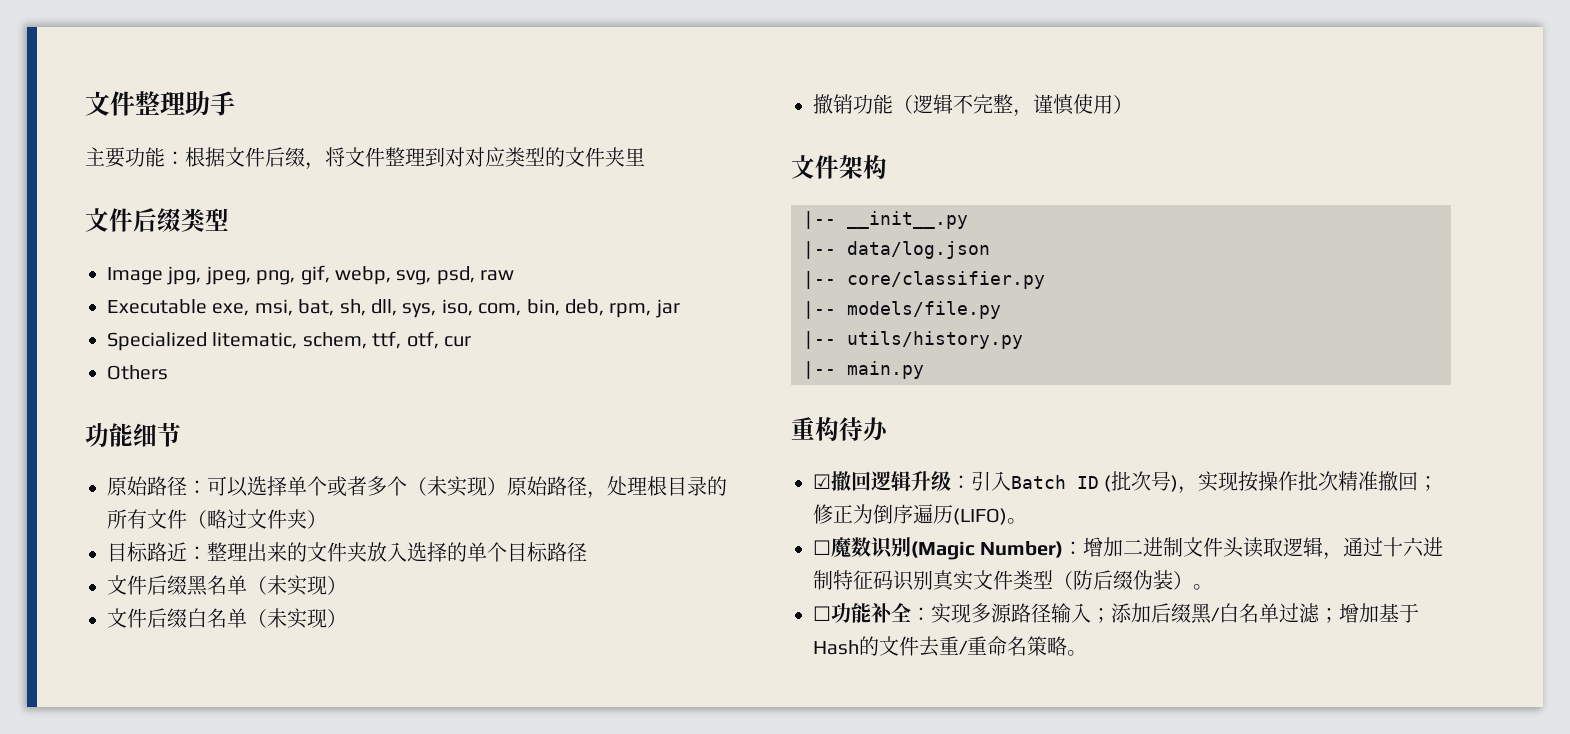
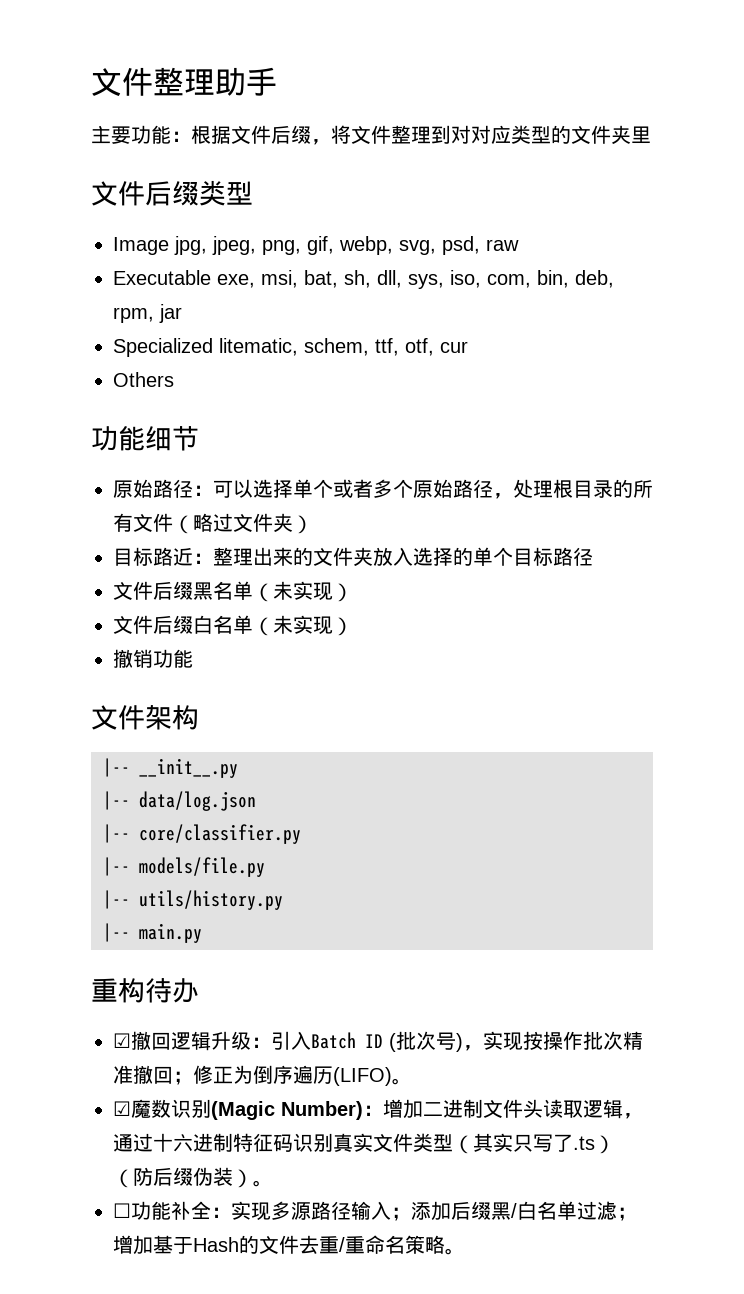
- 原始路径：可以选择单个或者多个（未实现）原始路径，处理根目录的所有文件（略过文件夹）
+ 原始路径：可以选择单个或者多个原始路径，处理根目录的所有文件（略过文件夹）
- 撤销功能（逻辑不完整，谨慎使用）
+ 撤销功能
- ☐魔数识别(Magic Number)：增加二进制文件头读取逻辑，通过十六进制特征码识别真实文件类型（防后缀伪装）。
+ ☑魔数识别(Magic Number)：增加二进制文件头读取逻辑，通过十六进制特征码识别真实文件类型（其实只写了.ts）（防后缀伪装）。

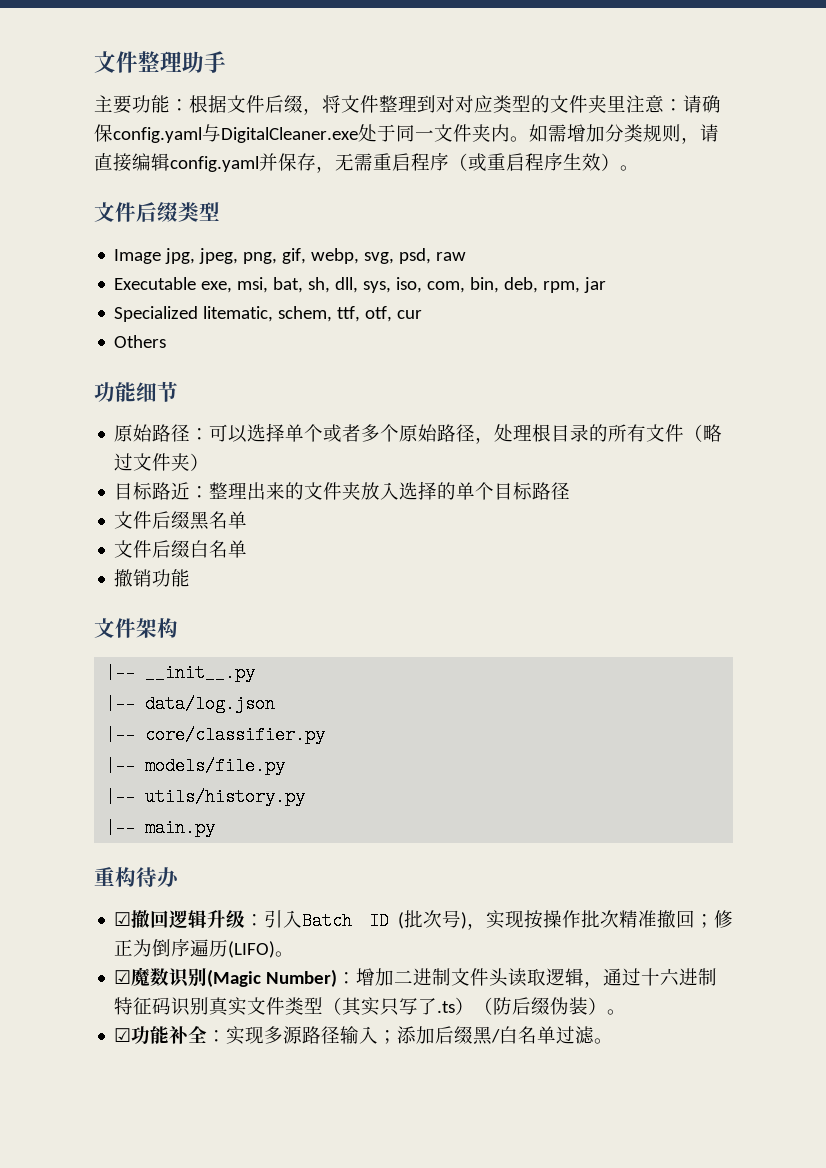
- 主要功能：根据文件后缀，将文件整理到对对应类型的文件夹里
+ 主要功能：根据文件后缀，将文件整理到对对应类型的文件夹里注意：请确保config.yaml与DigitalCleaner.exe处于同一文件夹内。如需增加分类规则，请直接编辑config.yaml并保存，无需重启程序（或重启程序生效）。
- 文件后缀黑名单（未实现）
+ 文件后缀黑名单
- 文件后缀白名单（未实现）
+ 文件后缀白名单
- ☐功能补全：实现多源路径输入；添加后缀黑/白名单过滤；增加基于Hash的文件去重/重命名策略。
+ ☑功能补全：实现多源路径输入；添加后缀黑/白名单过滤。

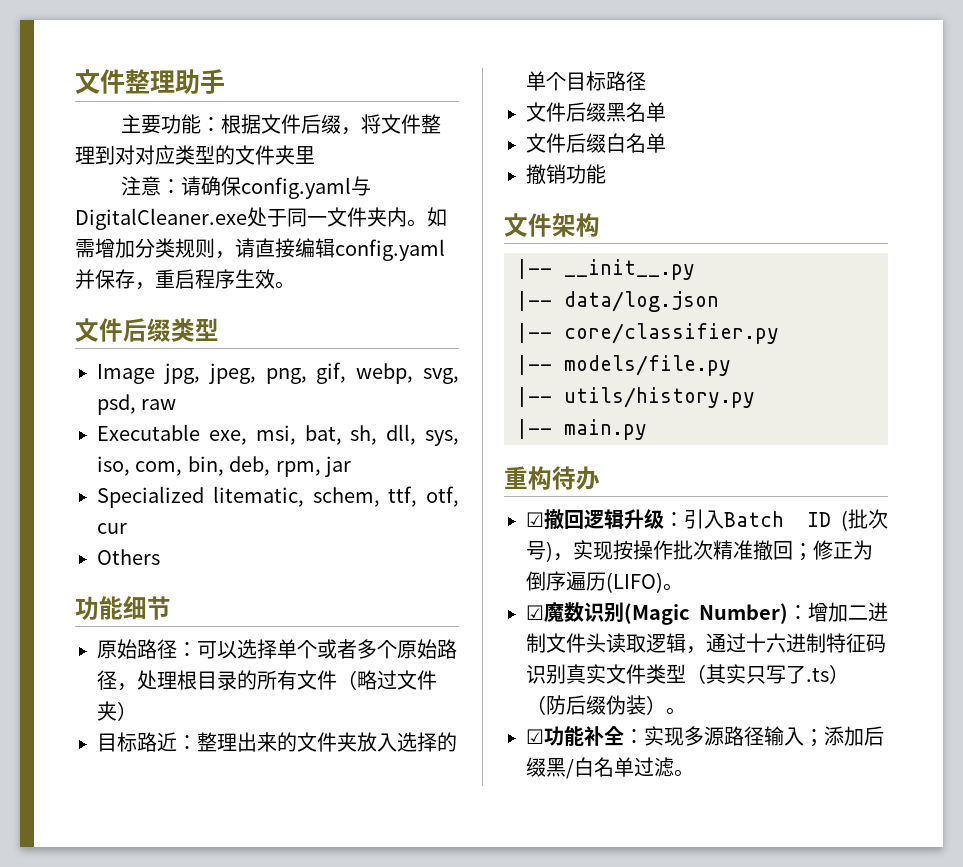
- 主要功能：根据文件后缀，将文件整理到对对应类型的文件夹里注意：请确保config.yaml与DigitalCleaner.exe处于同一文件夹内。
+ 主要功能：根据文件后缀，将文件整理到对对应类型的文件夹里
+ 注意：请确保config.yaml与DigitalCleaner.exe处于同一文件夹内。
- 如需增加分类规则，请直接编辑config.yaml并保存，无需重启程序（或重启程序生效）。
+ 如需增加分类规则，请直接编辑config.yaml并保存，重启程序生效。

